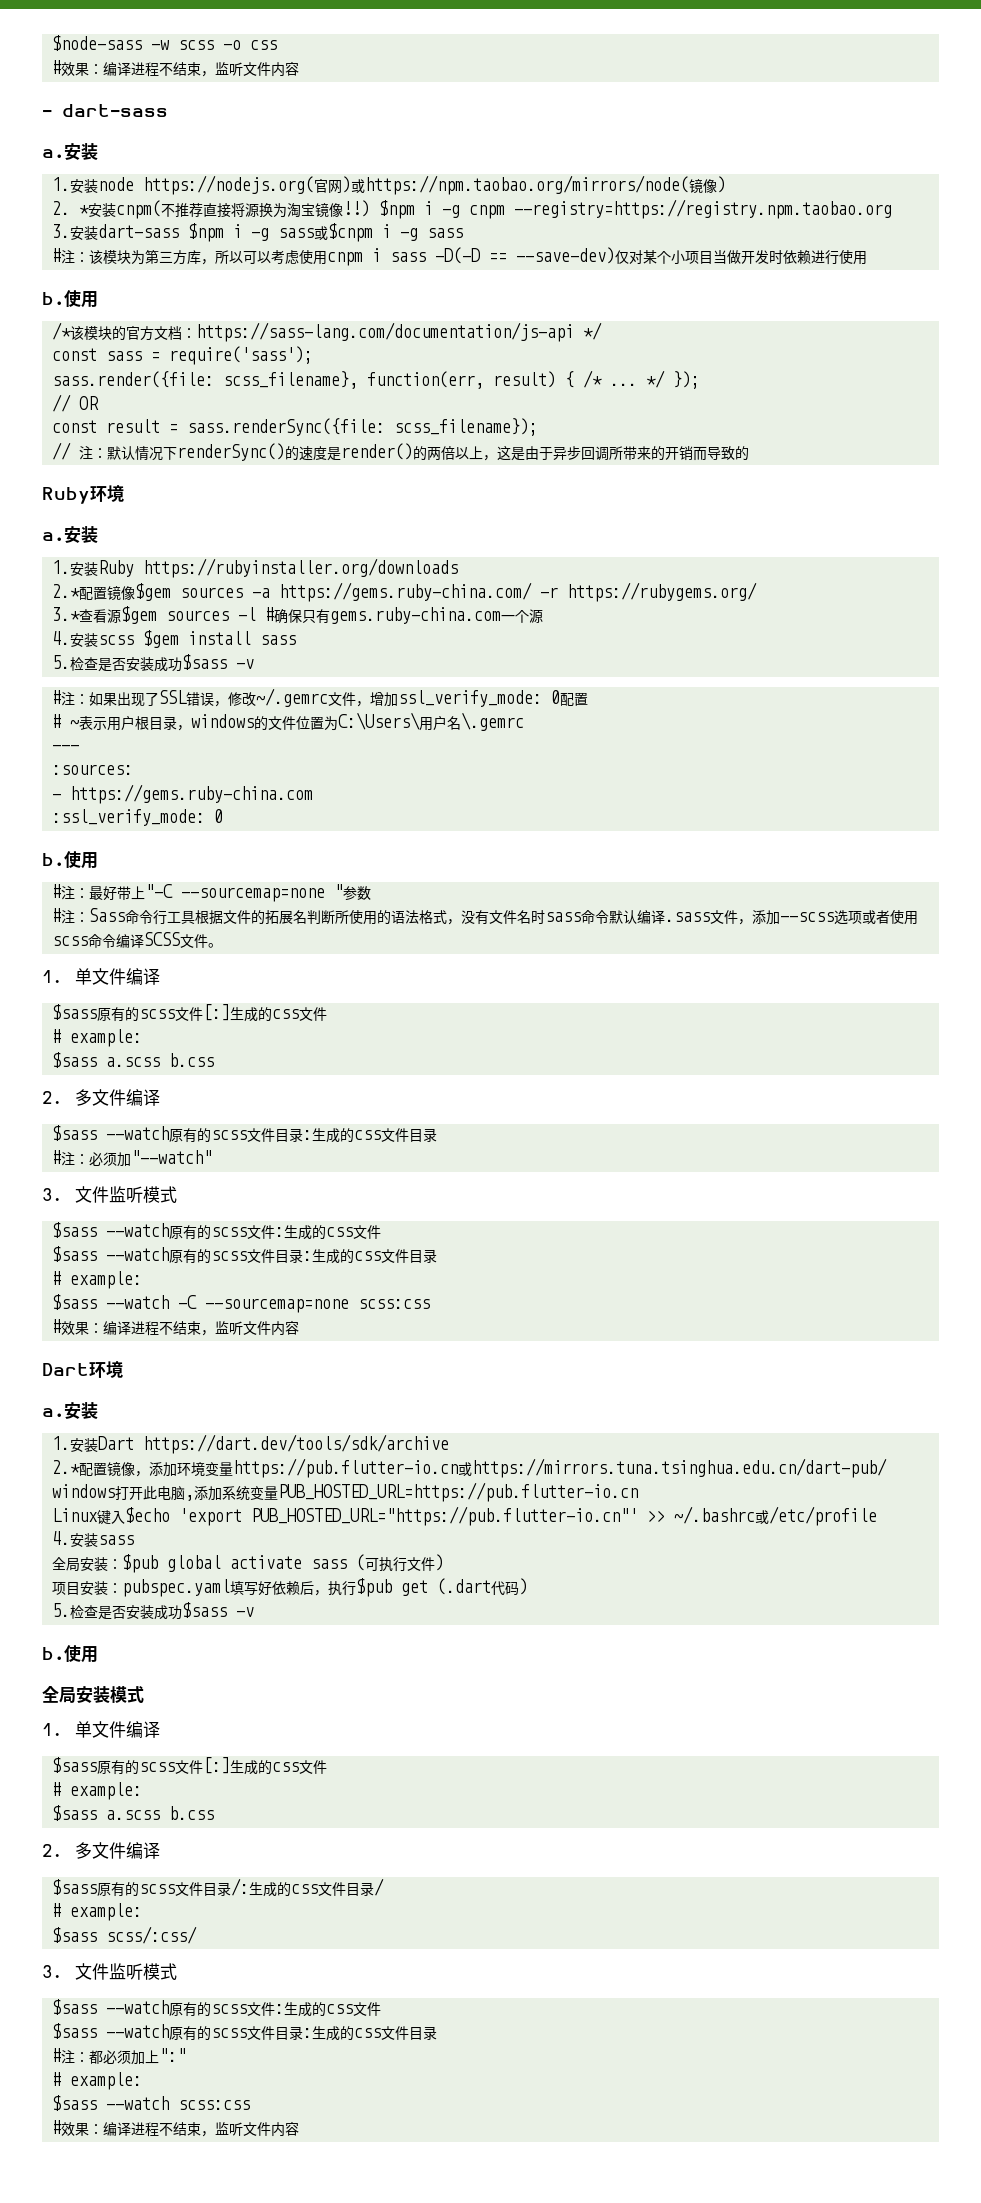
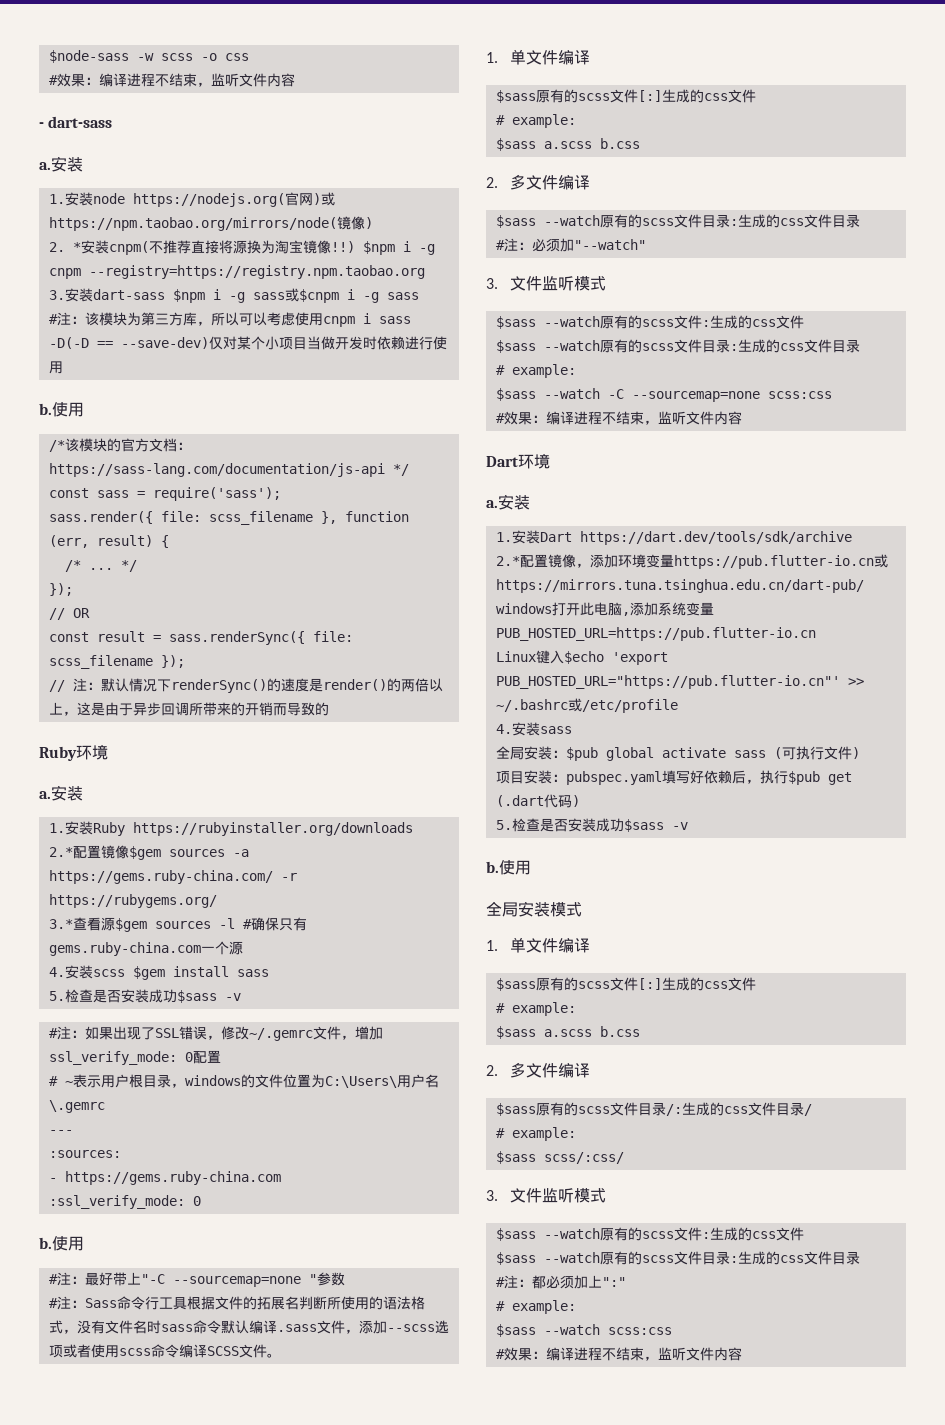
- sass.render({file: scss_filename}, function(err, result) { /* ... */ });
+ sass.render({ file: scss_filename }, function (err, result) {
+ /* ... */
+ });
- const result = sass.renderSync({file: scss_filename});
+ const result = sass.renderSync({ file: scss_filename });

